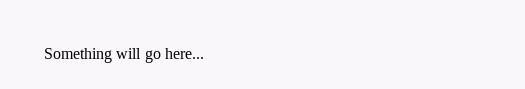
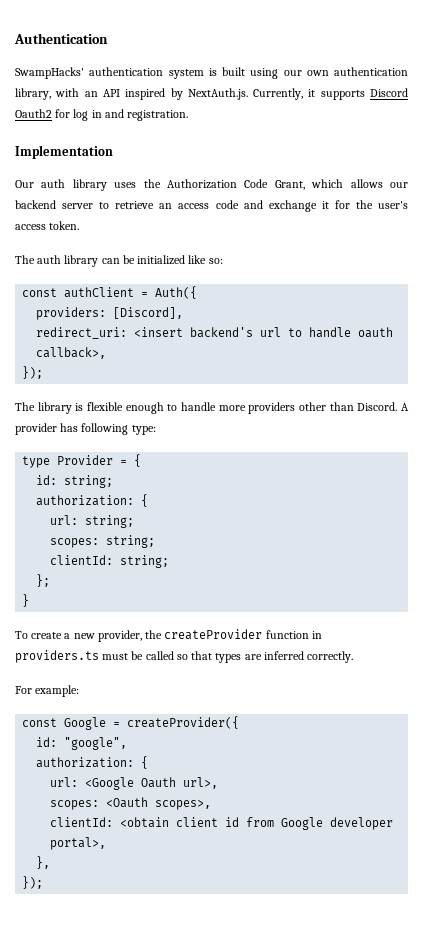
- Something will go here...
+ Authentication
+ SwampHacks' authentication system is built using our own authentication library, with an API inspired by NextAuth.js. Currently, it supports Discord Oauth2 for log in and registration.
+ Implementation
+ Our auth library uses the Authorization Code Grant, which allows our backend server to retrieve an access code and exchange it for the user's access token.
+ The auth library can be initialized like so:
+ const authClient = Auth({
+ providers: [Discord],
+ redirect_uri: <insert backend's url to handle oauth callback>,
+ });
+ The library is flexible enough to handle more providers other than Discord. A provider has following type:
+ type Provider = {
+ id: string;
+ authorization: {
+ url: string;
+ scopes: string;
+ clientId: string;
+ };
+ }
+ To create a new provider, the createProvider function in providers.ts must be called so that types are inferred correctly.
+ For example:
+ const Google = createProvider({
+ id: "google",
+ authorization: {
+ url: <Google Oauth url>,
+ scopes: <Oauth scopes>,
+ clientId: <obtain client id from Google developer portal>,
+ },
+ });

